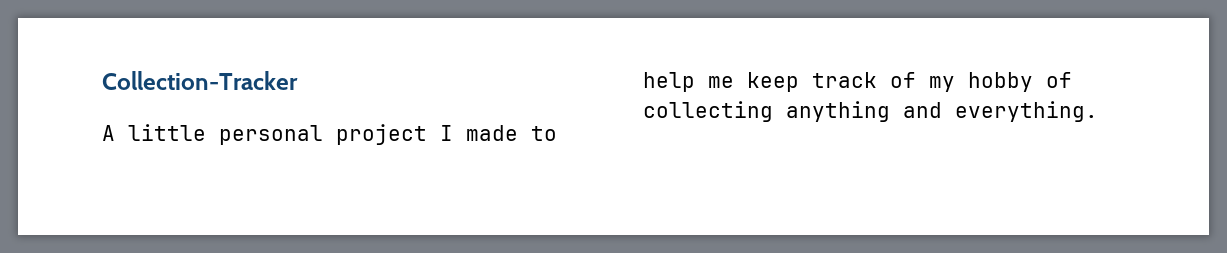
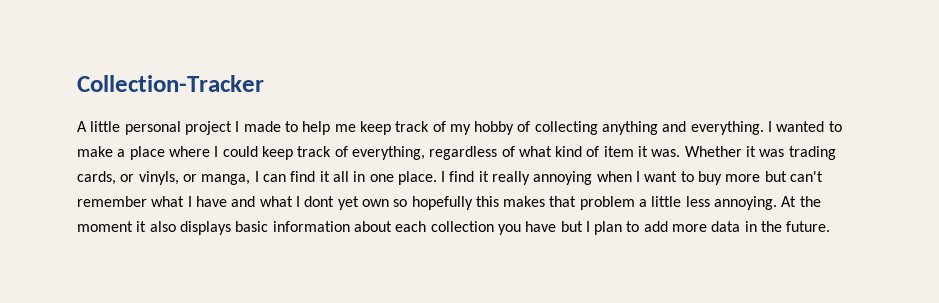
+ I wanted to make a place where I could keep track of everything, regardless of what kind of item it was. Whether it was trading cards, or vinyls, or manga, I can find it all in one place. I find it really annoying when I want to buy more but can't remember what I have and what I dont yet own so hopefully this makes that problem a little less annoying. At the moment it also displays basic information about each collection you have but I plan to add more data in the future.

